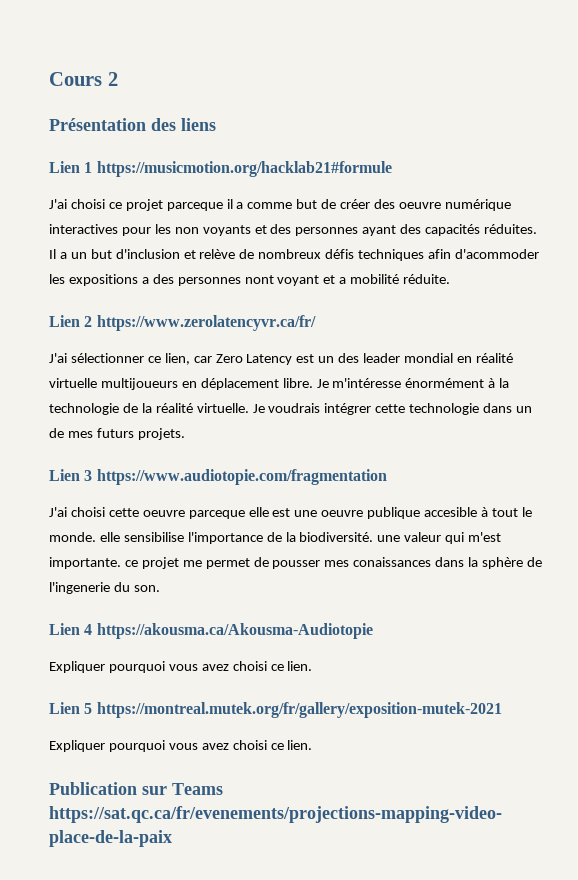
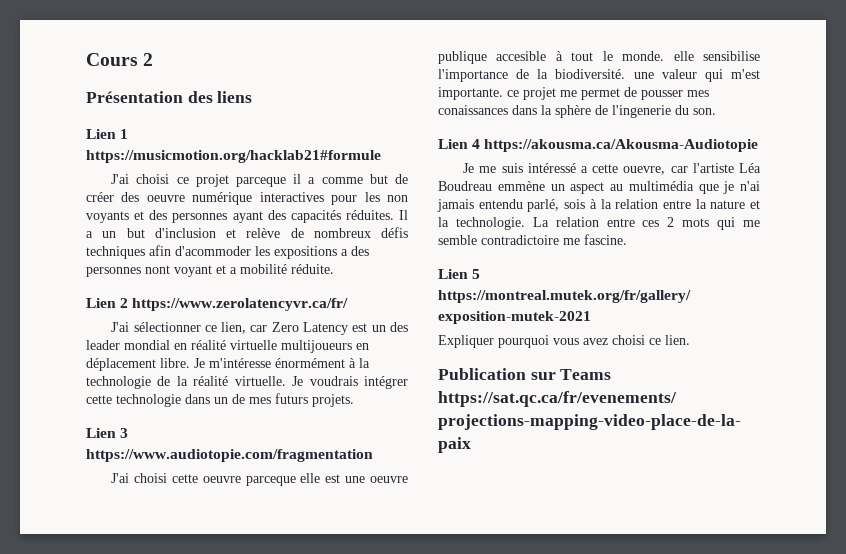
  Lien 4 https://akousma.ca/Akousma-Audiotopie
- Expliquer pourquoi vous avez choisi ce lien.
+ Je me suis intéressé a cette ouevre, car l'artiste Léa Boudreau emmène un aspect au multimédia que je n'ai jamais entendu parlé, sois à la relation entre la nature et la technologie. La relation entre ces 2 mots qui me semble contradictoire me fascine.

